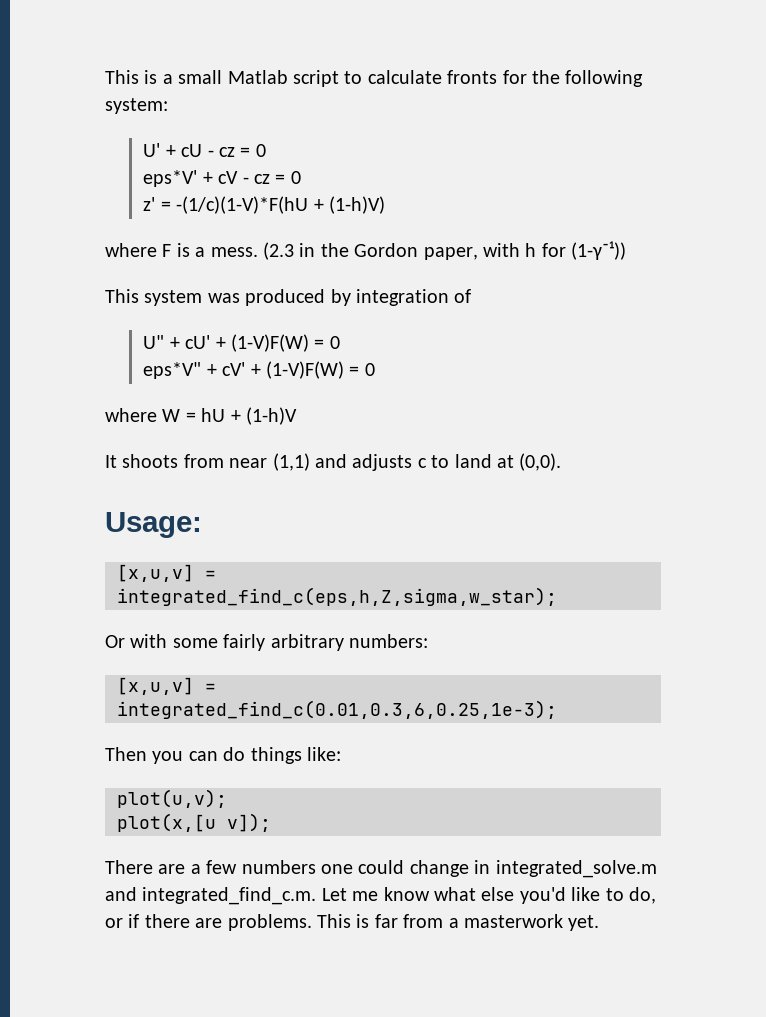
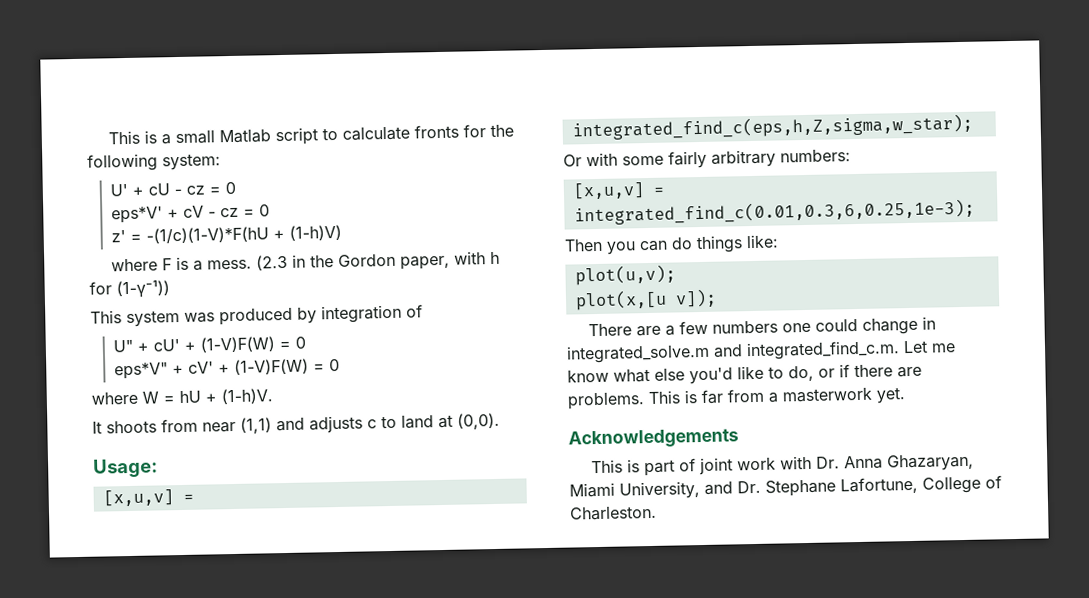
- where W = hU + (1-h)V
+ where W = hU + (1-h)V.
+ Acknowledgements
+ This is part of joint work with Dr. Anna Ghazaryan, Miami University, and Dr. Stephane Lafortune, College of Charleston.

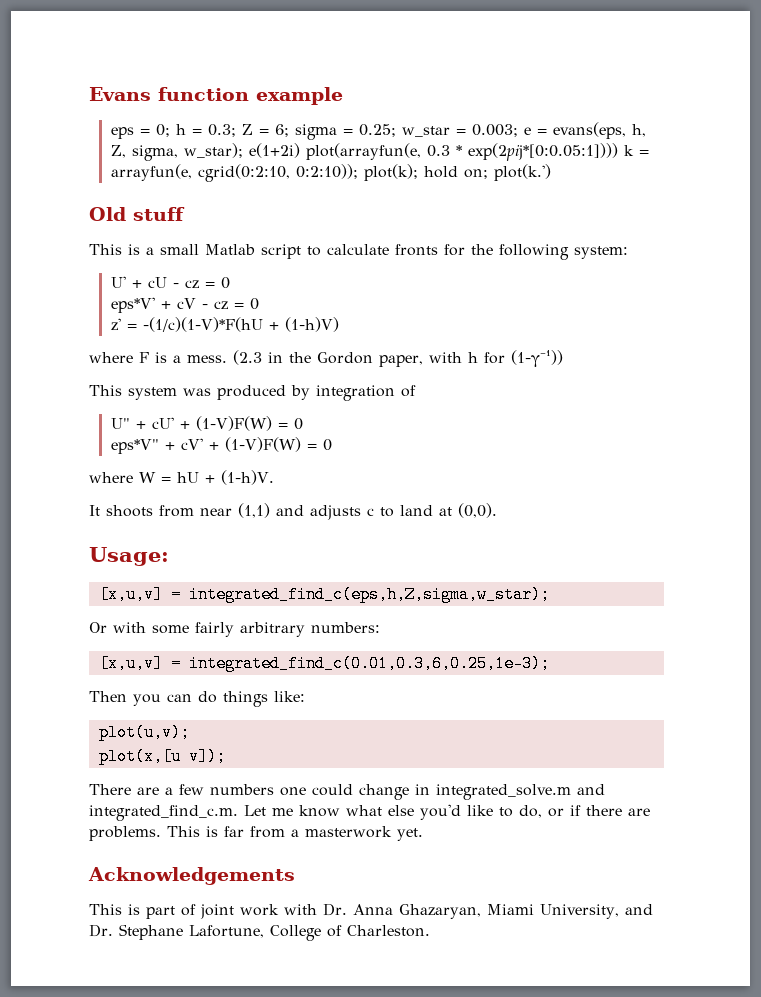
+ Evans function example
+ eps = 0; h = 0.3; Z = 6; sigma = 0.25; w_star = 0.003; e = evans(eps, h, Z, sigma, w_star); e(1+2i) plot(arrayfun(e, 0.3 * exp(2pij*[0:0.05:1]))) k = arrayfun(e, cgrid(0:2:10, 0:2:10)); plot(k); hold on; plot(k.')
+ Old stuff

